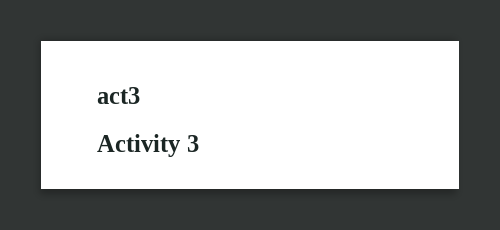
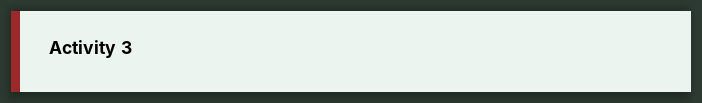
- act3

